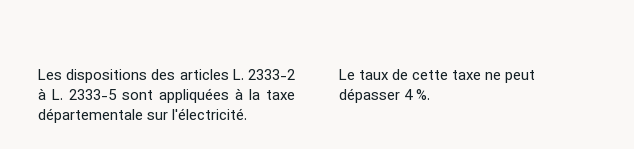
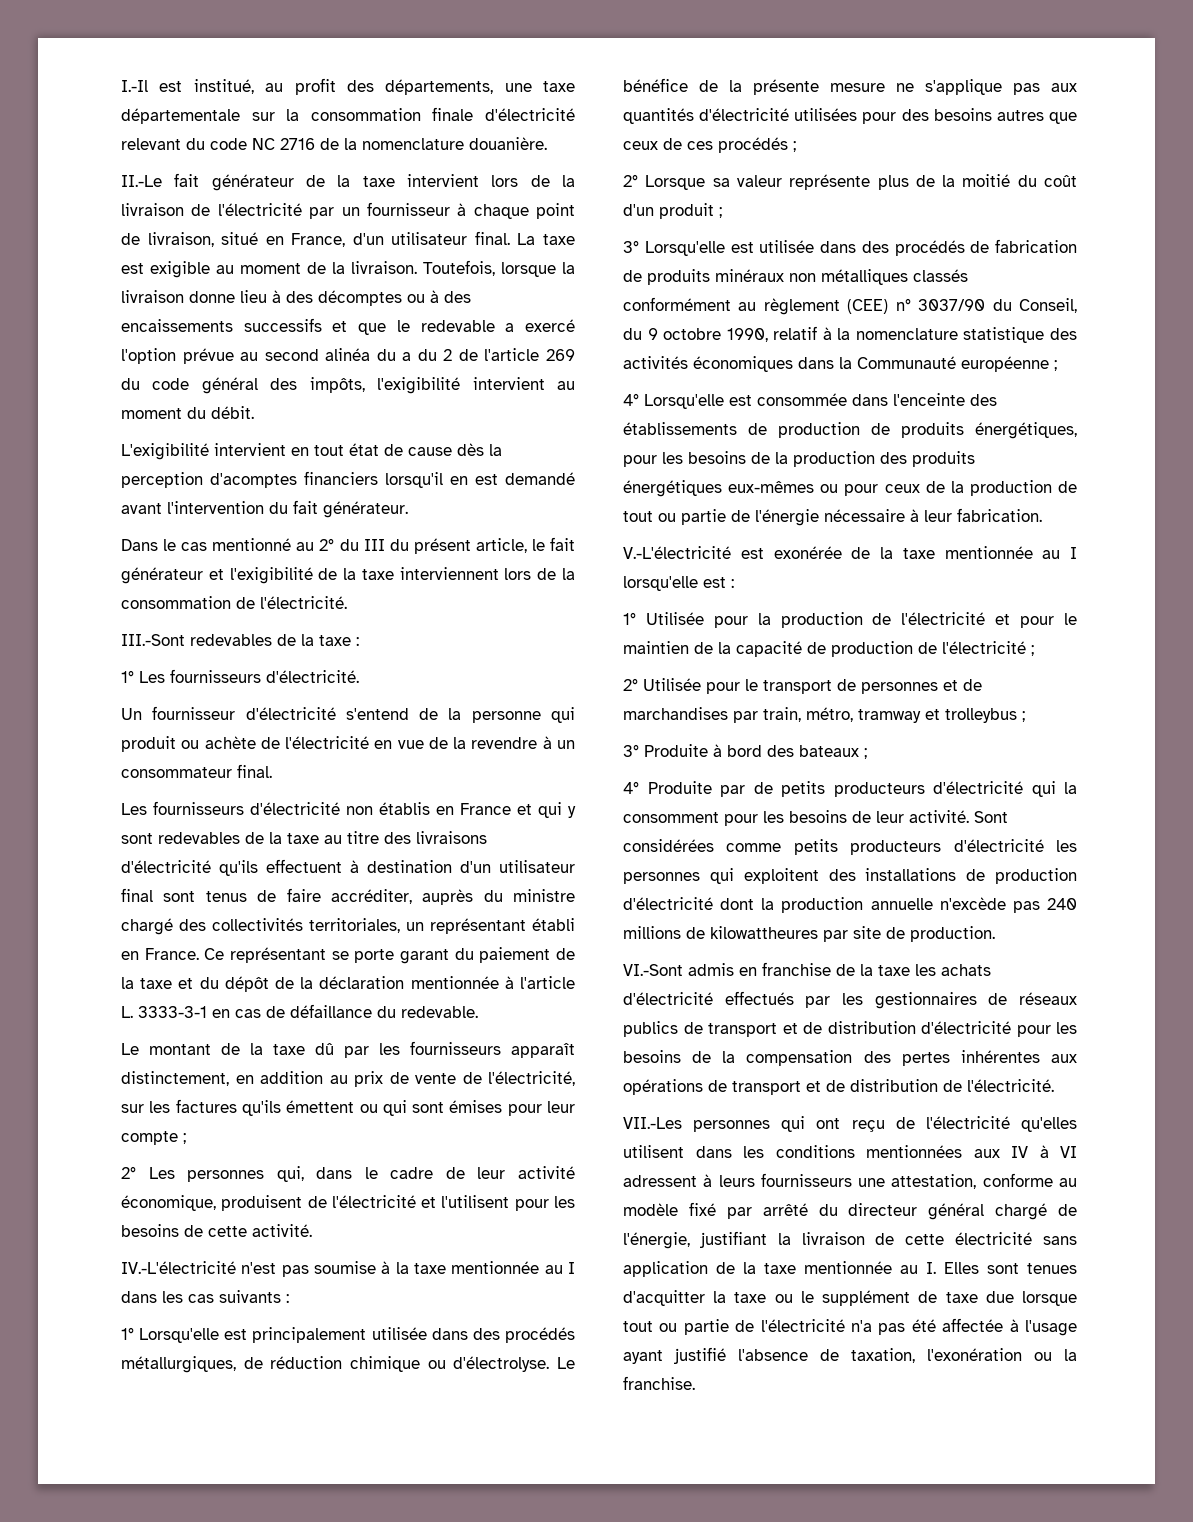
- Les dispositions des articles L. 2333-2 à L. 2333-5 sont appliquées à la taxe départementale sur l'électricité.
- Le taux de cette taxe ne peut dépasser 4 %.
+ I.-Il est institué, au profit des départements, une taxe départementale sur la consommation finale d'électricité relevant du code NC 2716 de la nomenclature douanière.
+ II.-Le fait générateur de la taxe intervient lors de la livraison de l'électricité par un fournisseur à chaque point de livraison, situé en France, d'un utilisateur final. La taxe est exigible au moment de la livraison. Toutefois, lorsque la livraison donne lieu à des décomptes ou à des encaissements successifs et que le redevable a exercé l'option prévue au second alinéa du a du 2 de l'article 269 du code général des impôts, l'exigibilité intervient au moment du débit.
+ L'exigibilité intervient en tout état de cause dès la perception d'acomptes financiers lorsqu'il en est demandé avant l'intervention du fait générateur.
+ Dans le cas mentionné au 2° du III du présent article, le fait générateur et l'exigibilité de la taxe interviennent lors de la consommation de l'électricité.
+ III.-Sont redevables de la taxe :
+ 1° Les fournisseurs d'électricité.
+ Un fournisseur d'électricité s'entend de la personne qui produit ou achète de l'électricité en vue de la revendre à un consommateur final.
+ Les fournisseurs d'électricité non établis en France et qui y sont redevables de la taxe au titre des livraisons d'électricité qu'ils effectuent à destination d'un utilisateur final sont tenus de faire accréditer, auprès du ministre chargé des collectivités territoriales, un représentant établi en France. Ce représentant se porte garant du paiement de la taxe et du dépôt de la déclaration mentionnée à l'article L. 3333-3-1 en cas de défaillance du redevable.
+ Le montant de la taxe dû par les fournisseurs apparaît distinctement, en addition au prix de vente de l'électricité, sur les factures qu'ils émettent ou qui sont émises pour leur compte ;
+ 2° Les personnes qui, dans le cadre de leur activité économique, produisent de l'électricité et l'utilisent pour les besoins de cette activité.
+ IV.-L'électricité n'est pas soumise à la taxe mentionnée au I dans les cas suivants :
+ 1° Lorsqu'elle est principalement utilisée dans des procédés métallurgiques, de réduction chimique ou d'électrolyse. Le bénéfice de la présente mesure ne s'applique pas aux quantités d'électricité utilisées pour des besoins autres que ceux de ces procédés ;
+ 2° Lorsque sa valeur représente plus de la moitié du coût d'un produit ;
+ 3° Lorsqu'elle est utilisée dans des procédés de fabrication de produits minéraux non métalliques classés conformément au règlement (CEE) n° 3037/90 du Conseil, du 9 octobre 1990, relatif à la nomenclature statistique des activités économiques dans la Communauté européenne ;
+ 4° Lorsqu'elle est consommée dans l'enceinte des établissements de production de produits énergétiques, pour les besoins de la production des produits énergétiques eux-mêmes ou pour ceux de la production de tout ou partie de l'énergie nécessaire à leur fabrication.
+ V.-L'électricité est exonérée de la taxe mentionnée au I lorsqu'elle est :
+ 1° Utilisée pour la production de l'électricité et pour le maintien de la capacité de production de l'électricité ;
+ 2° Utilisée pour le transport de personnes et de marchandises par train, métro, tramway et trolleybus ;
+ 3° Produite à bord des bateaux ;
+ 4° Produite par de petits producteurs d'électricité qui la consomment pour les besoins de leur activité. Sont considérées comme petits producteurs d'électricité les personnes qui exploitent des installations de production d'électricité dont la production annuelle n'excède pas 240 millions de kilowattheures par site de production.
+ VI.-Sont admis en franchise de la taxe les achats d'électricité effectués par les gestionnaires de réseaux publics de transport et de distribution d'électricité pour les besoins de la compensation des pertes inhérentes aux opérations de transport et de distribution de l'électricité.
+ VII.-Les personnes qui ont reçu de l'électricité qu'elles utilisent dans les conditions mentionnées aux IV à VI adressent à leurs fournisseurs une attestation, conforme au modèle fixé par arrêté du directeur général chargé de l'énergie, justifiant la livraison de cette électricité sans application de la taxe mentionnée au I. Elles sont tenues d'acquitter la taxe ou le supplément de taxe due lorsque tout ou partie de l'électricité n'a pas été affectée à l'usage ayant justifié l'absence de taxation, l'exonération ou la franchise.

